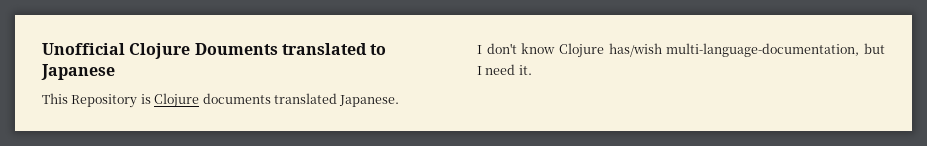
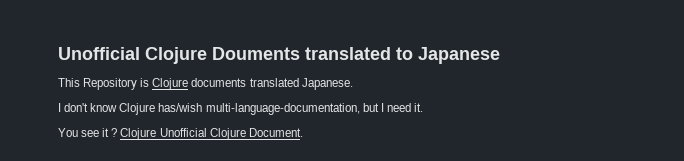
+ You see it ? Clojure Unofficial Clojure Document.

